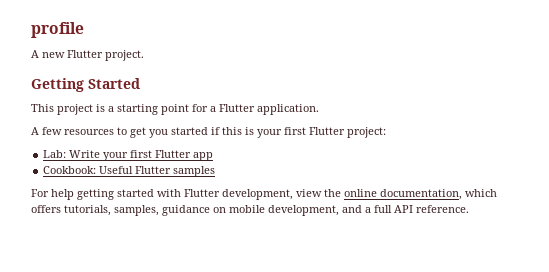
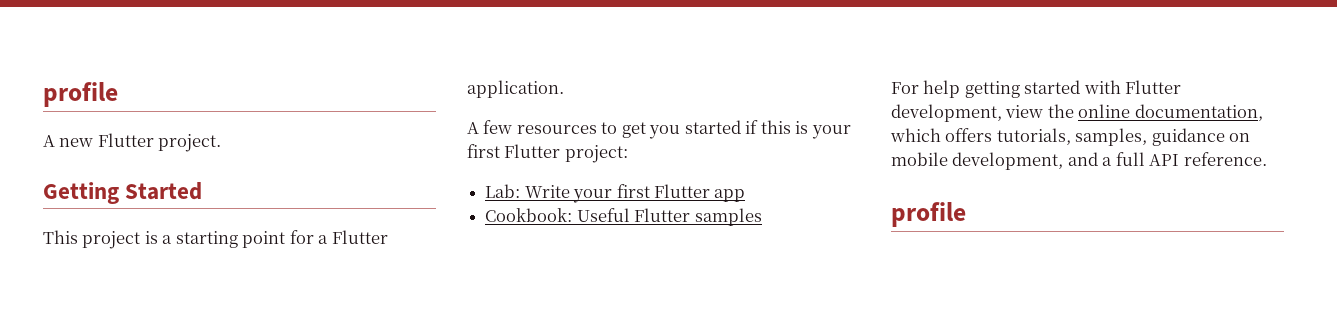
  For help getting started with Flutter development, view the online documentation, which offers tutorials, samples, guidance on mobile development, and a full API reference.
+ profile

